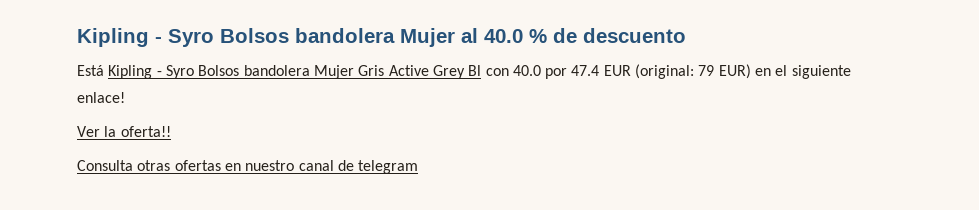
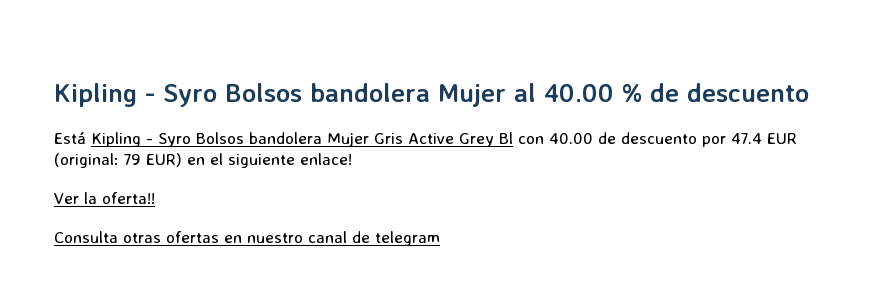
- Kipling - Syro Bolsos bandolera Mujer al 40.0 % de descuento
+ Kipling - Syro Bolsos bandolera Mujer al 40.00 % de descuento
- Está Kipling - Syro Bolsos bandolera Mujer Gris Active Grey Bl con 40.0 por 47.4 EUR (original: 79 EUR) en el siguiente enlace!
+ Está Kipling - Syro Bolsos bandolera Mujer Gris Active Grey Bl con 40.00 de descuento por 47.4 EUR (original: 79 EUR) en el siguiente enlace!

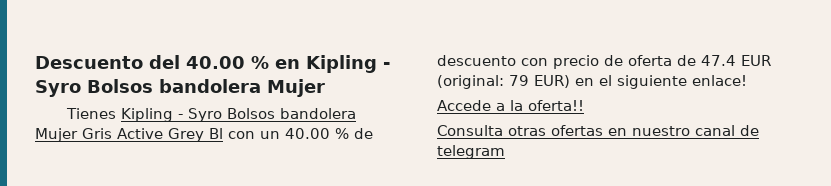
- Kipling - Syro Bolsos bandolera Mujer al 40.00 % de descuento
- Está Kipling - Syro Bolsos bandolera Mujer Gris Active Grey Bl con 40.00 de descuento por 47.4 EUR (original: 79 EUR) en el siguiente enlace!
+ Descuento del 40.00 % en Kipling - Syro Bolsos bandolera Mujer
+ Tienes Kipling - Syro Bolsos bandolera Mujer Gris Active Grey Bl con un 40.00 % de descuento con precio de oferta de 47.4 EUR (original: 79 EUR) en el siguiente enlace!
- Ver la oferta!!
+ Accede a la oferta!!

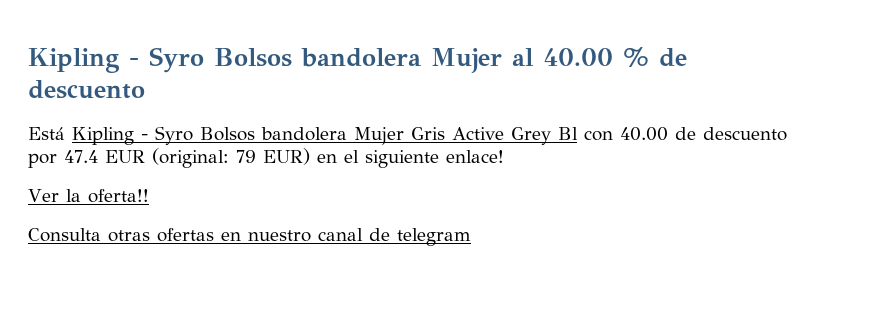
- Descuento del 40.00 % en Kipling - Syro Bolsos bandolera Mujer
- Tienes Kipling - Syro Bolsos bandolera Mujer Gris Active Grey Bl con un 40.00 % de descuento con precio de oferta de 47.4 EUR (original: 79 EUR) en el siguiente enlace!
+ Kipling - Syro Bolsos bandolera Mujer al 40.00 % de descuento
+ Está Kipling - Syro Bolsos bandolera Mujer Gris Active Grey Bl con 40.00 de descuento por 47.4 EUR (original: 79 EUR) en el siguiente enlace!
- Accede a la oferta!!
+ Ver la oferta!!

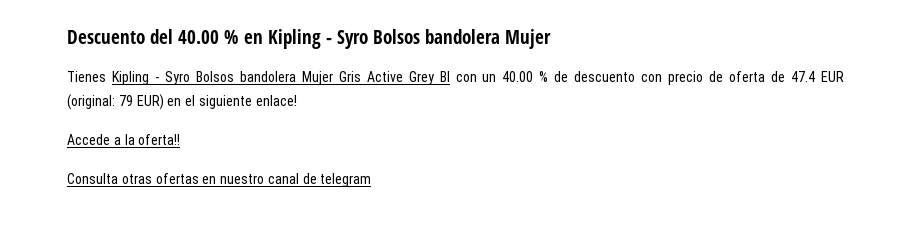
- Kipling - Syro Bolsos bandolera Mujer al 40.00 % de descuento
- Está Kipling - Syro Bolsos bandolera Mujer Gris Active Grey Bl con 40.00 de descuento por 47.4 EUR (original: 79 EUR) en el siguiente enlace!
+ Descuento del 40.00 % en Kipling - Syro Bolsos bandolera Mujer
+ Tienes Kipling - Syro Bolsos bandolera Mujer Gris Active Grey Bl con un 40.00 % de descuento con precio de oferta de 47.4 EUR (original: 79 EUR) en el siguiente enlace!
- Ver la oferta!!
+ Accede a la oferta!!

